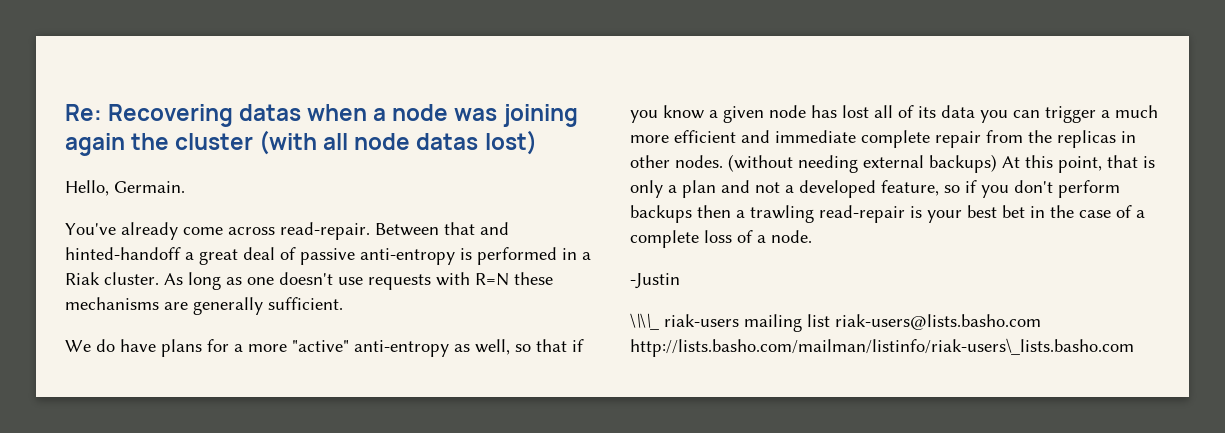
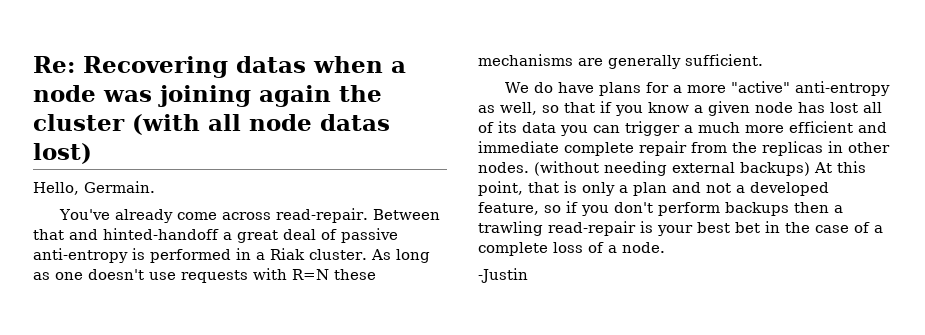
- \\\\_ riak-users mailing list riak-users@lists.basho.com http://lists.basho.com/mailman/listinfo/riak-users\_lists.basho.com

